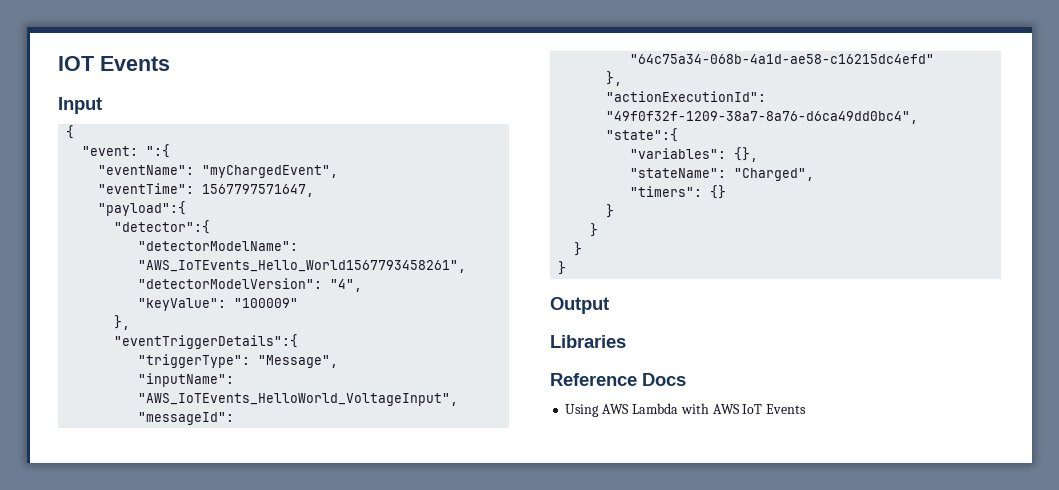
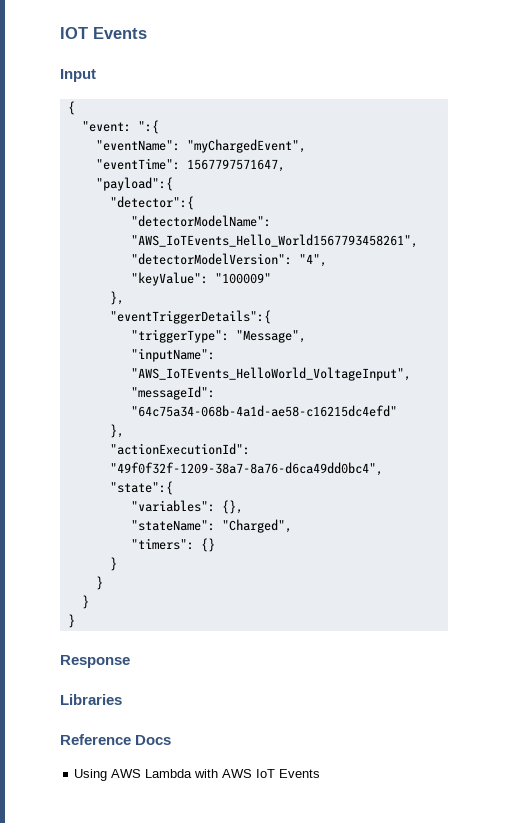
- Output
+ Response

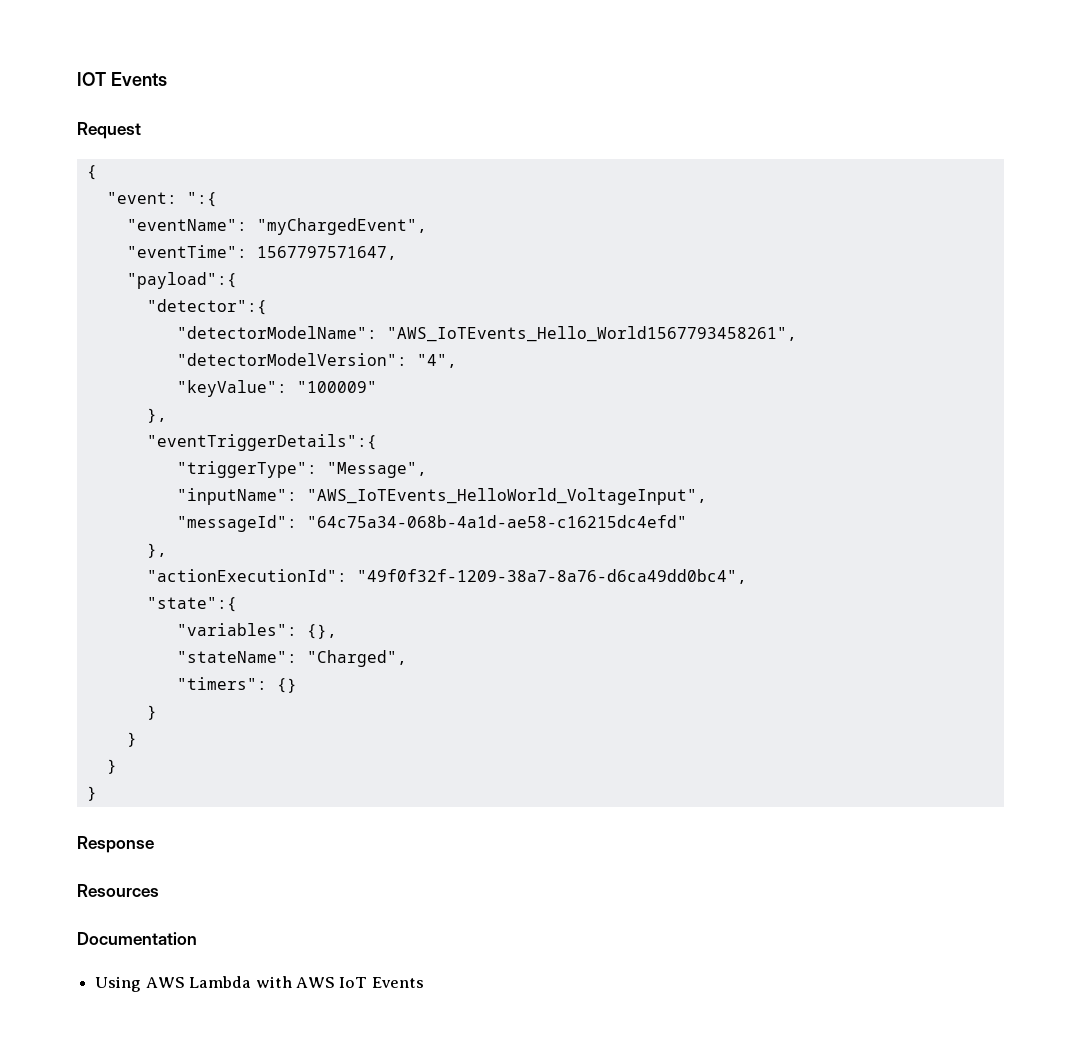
- Input
+ Request
- Libraries
- Reference Docs
+ Resources
+ Documentation

